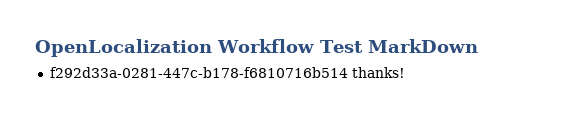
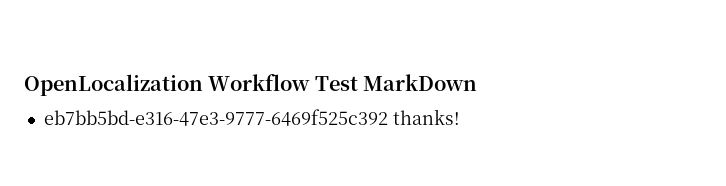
- f292d33a-0281-447c-b178-f6810716b514 thanks!
+ eb7bb5bd-e316-47e3-9777-6469f525c392 thanks!

